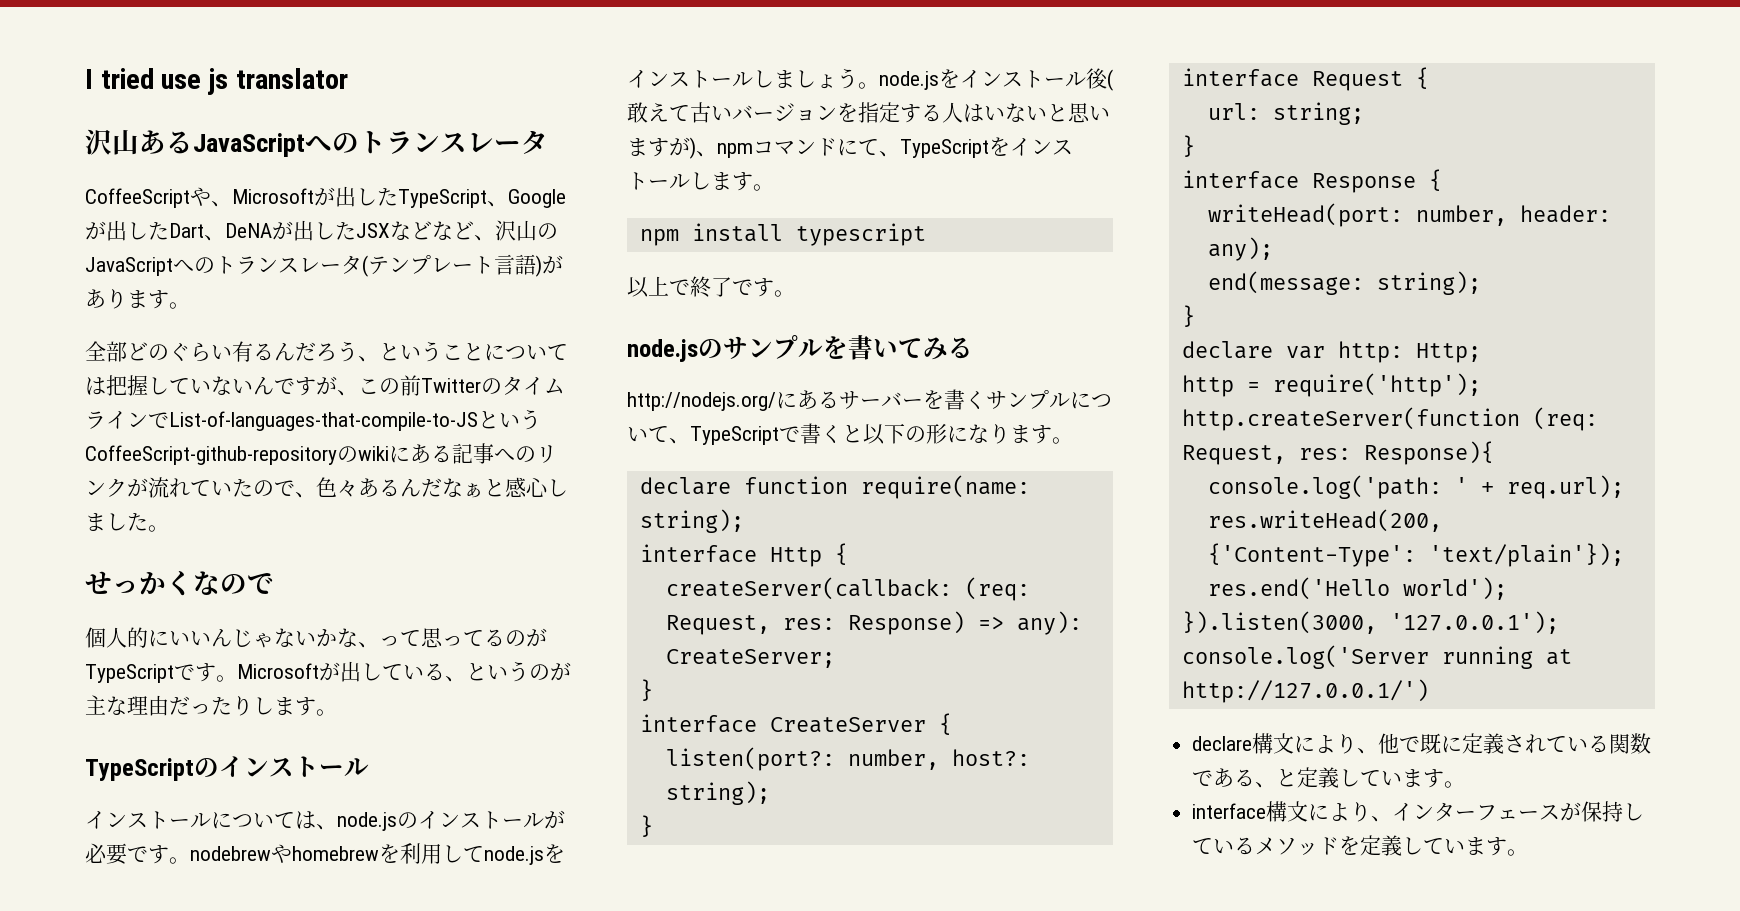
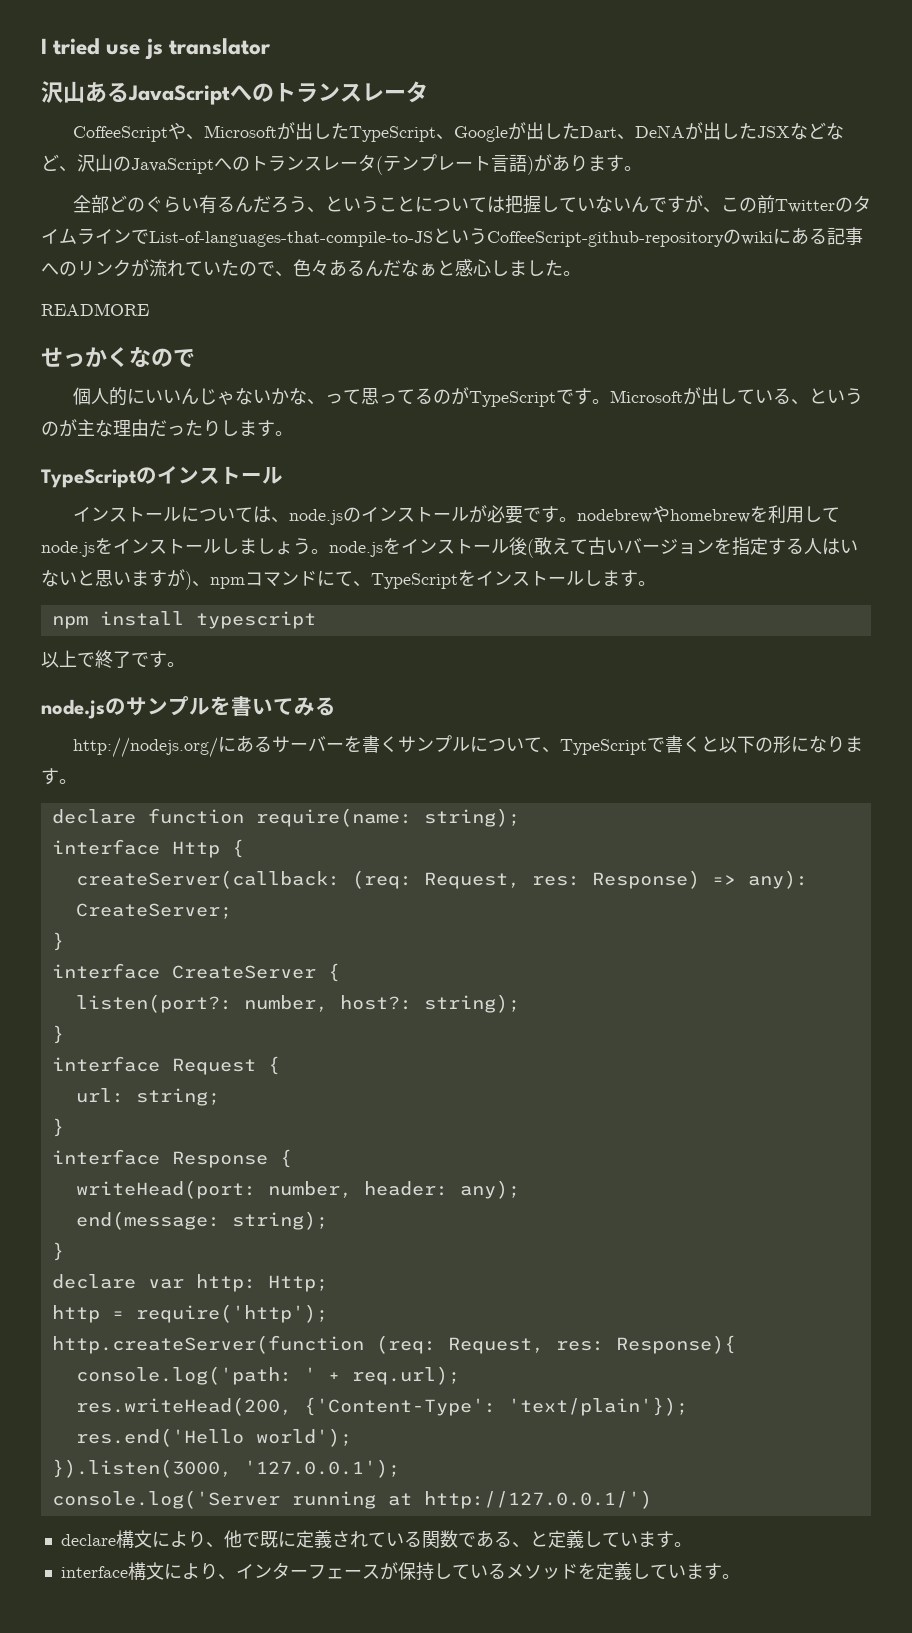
+ READMORE

